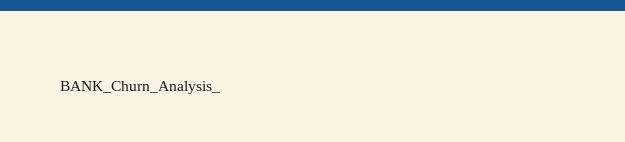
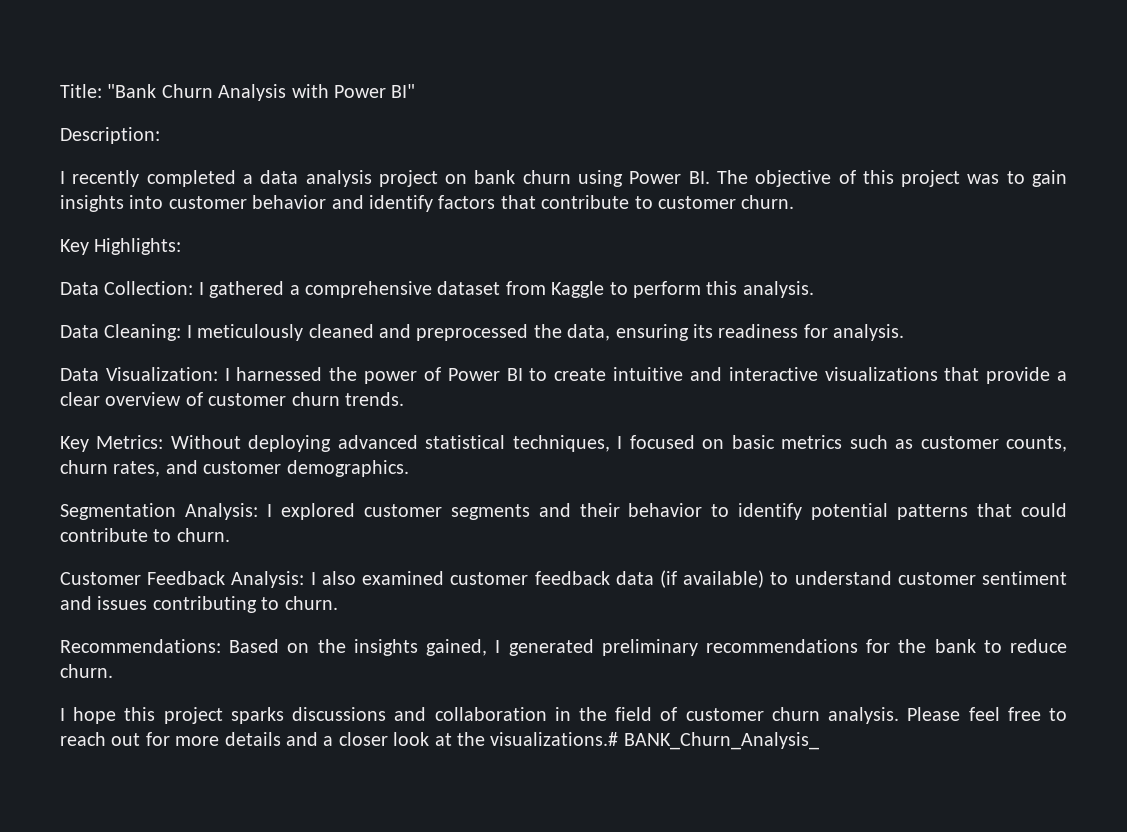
- BANK_Churn_Analysis_
+ Title: "Bank Churn Analysis with Power BI"
+ Description:
+ I recently completed a data analysis project on bank churn using Power BI. The objective of this project was to gain insights into customer behavior and identify factors that contribute to customer churn.
+ Key Highlights:
+ Data Collection: I gathered a comprehensive dataset from Kaggle to perform this analysis.
+ Data Cleaning: I meticulously cleaned and preprocessed the data, ensuring its readiness for analysis.
+ Data Visualization: I harnessed the power of Power BI to create intuitive and interactive visualizations that provide a clear overview of customer churn trends.
+ Key Metrics: Without deploying advanced statistical techniques, I focused on basic metrics such as customer counts, churn rates, and customer demographics.
+ Segmentation Analysis: I explored customer segments and their behavior to identify potential patterns that could contribute to churn.
+ Customer Feedback Analysis: I also examined customer feedback data (if available) to understand customer sentiment and issues contributing to churn.
+ Recommendations: Based on the insights gained, I generated preliminary recommendations for the bank to reduce churn.
+ I hope this project sparks discussions and collaboration in the field of customer churn analysis. Please feel free to reach out for more details and a closer look at the visualizations.# BANK_Churn_Analysis_

